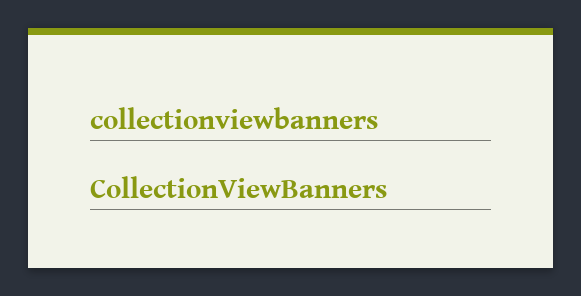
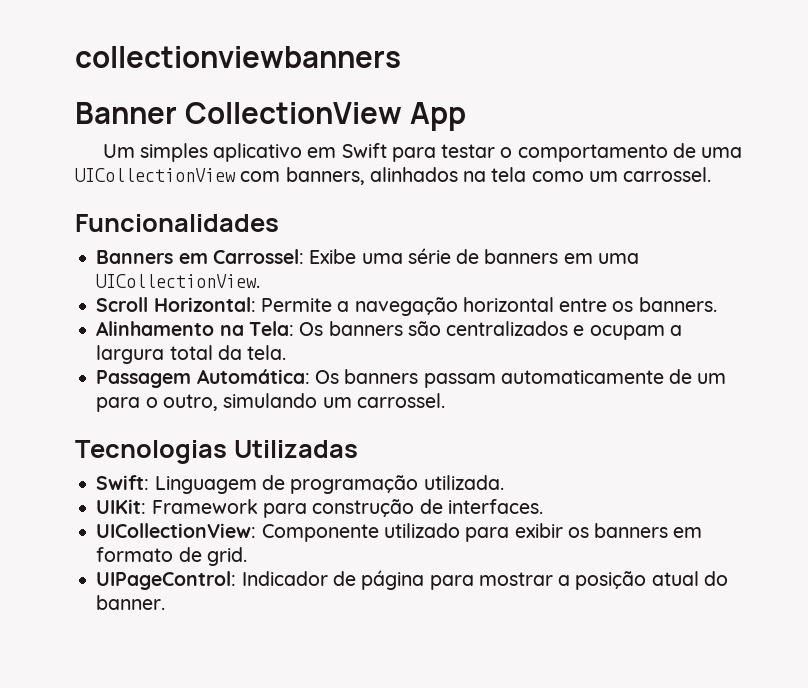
- CollectionViewBanners
+ Banner CollectionView App
+ Um simples aplicativo em Swift para testar o comportamento de uma UICollectionView com banners, alinhados na tela como um carrossel.
+ Funcionalidades
+ Banners em Carrossel: Exibe uma série de banners em uma UICollectionView.
+ Scroll Horizontal: Permite a navegação horizontal entre os banners.
+ Alinhamento na Tela: Os banners são centralizados e ocupam a largura total da tela.
+ Passagem Automática: Os banners passam automaticamente de um para o outro, simulando um carrossel.
+ Tecnologias Utilizadas
+ Swift: Linguagem de programação utilizada.
+ UIKit: Framework para construção de interfaces.
+ UICollectionView: Componente utilizado para exibir os banners em formato de grid.
+ UIPageControl: Indicador de página para mostrar a posição atual do banner.

